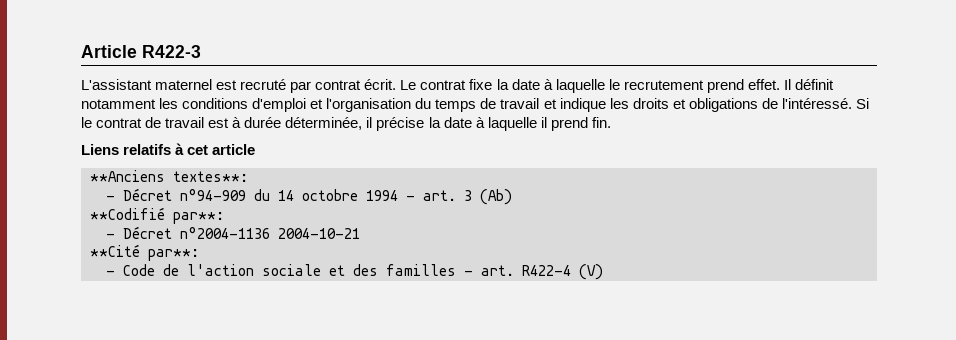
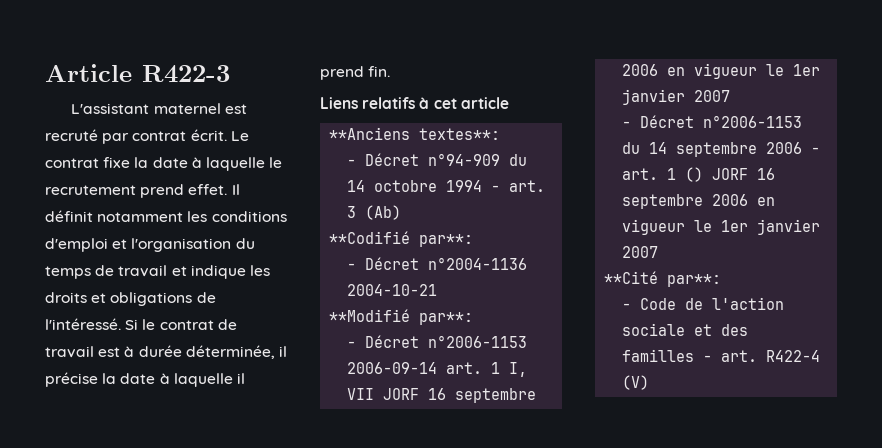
+ **Modifié par**:
+ - Décret n°2006-1153 2006-09-14 art. 1 I, VII JORF 16 septembre 2006 en vigueur le 1er janvier 2007
+ - Décret n°2006-1153 du 14 septembre 2006 - art. 1 () JORF 16 septembre 2006 en vigueur le 1er janvier 2007

